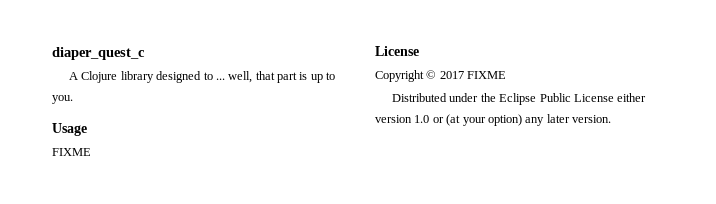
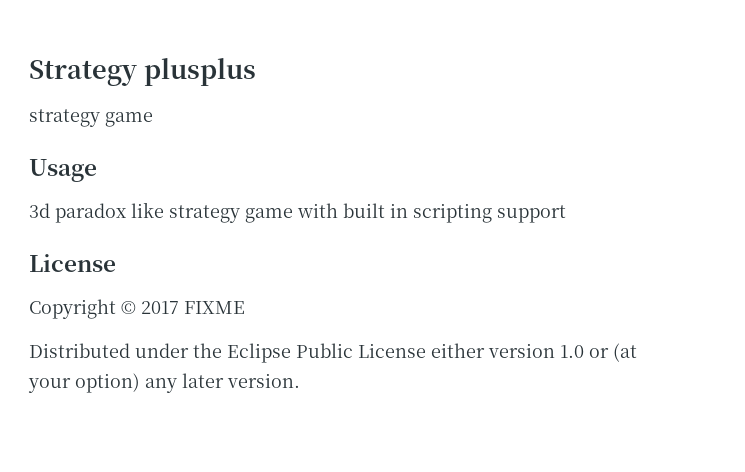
- diaper_quest_c
- A Clojure library designed to ... well, that part is up to you.
+ Strategy plusplus
+ strategy game
  Usage
- FIXME
+ 3d paradox like strategy game with built in scripting support

